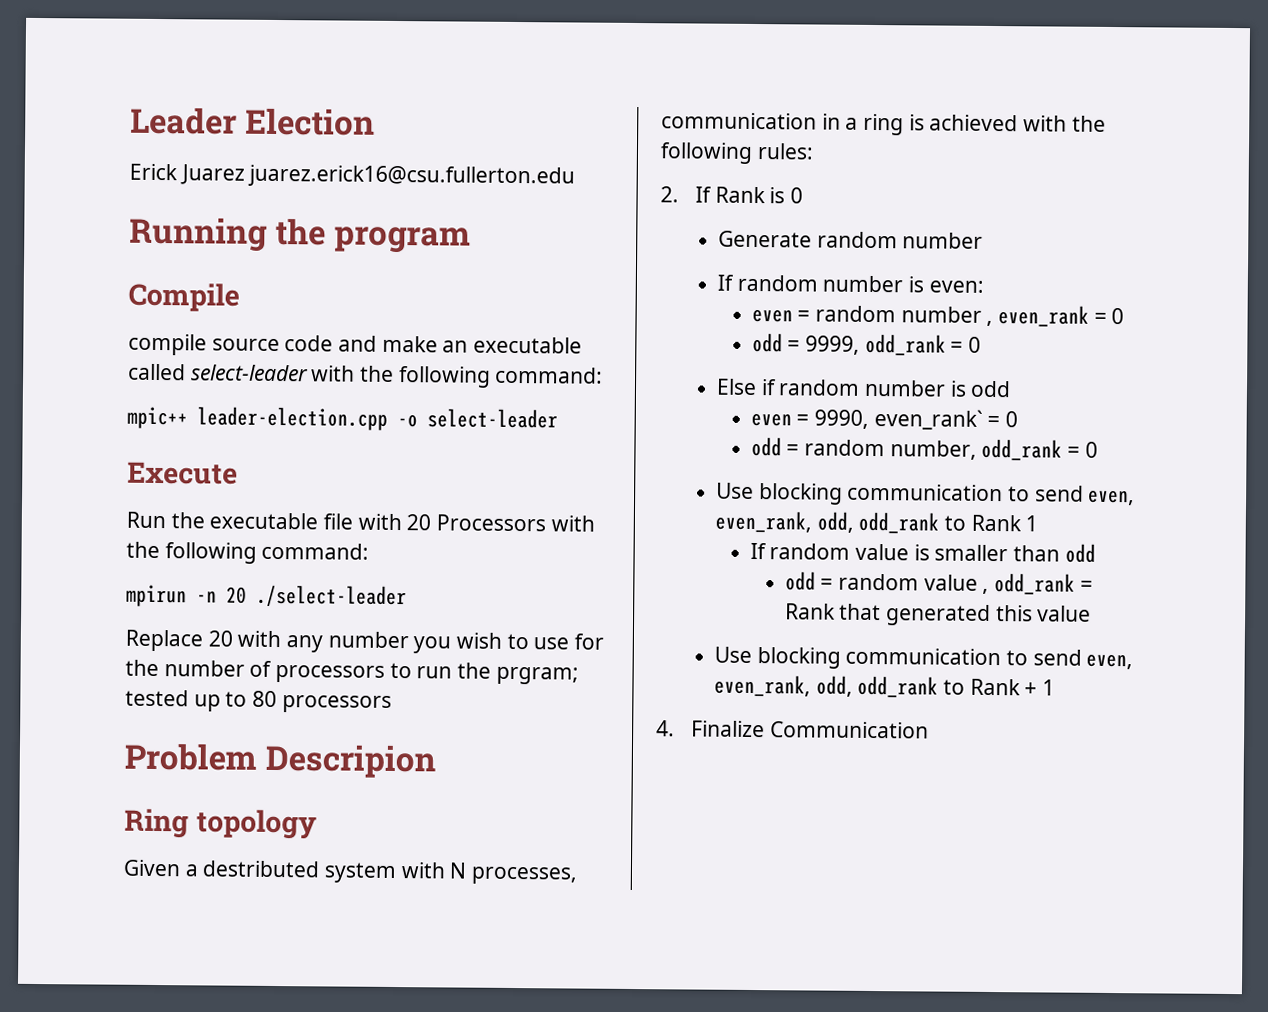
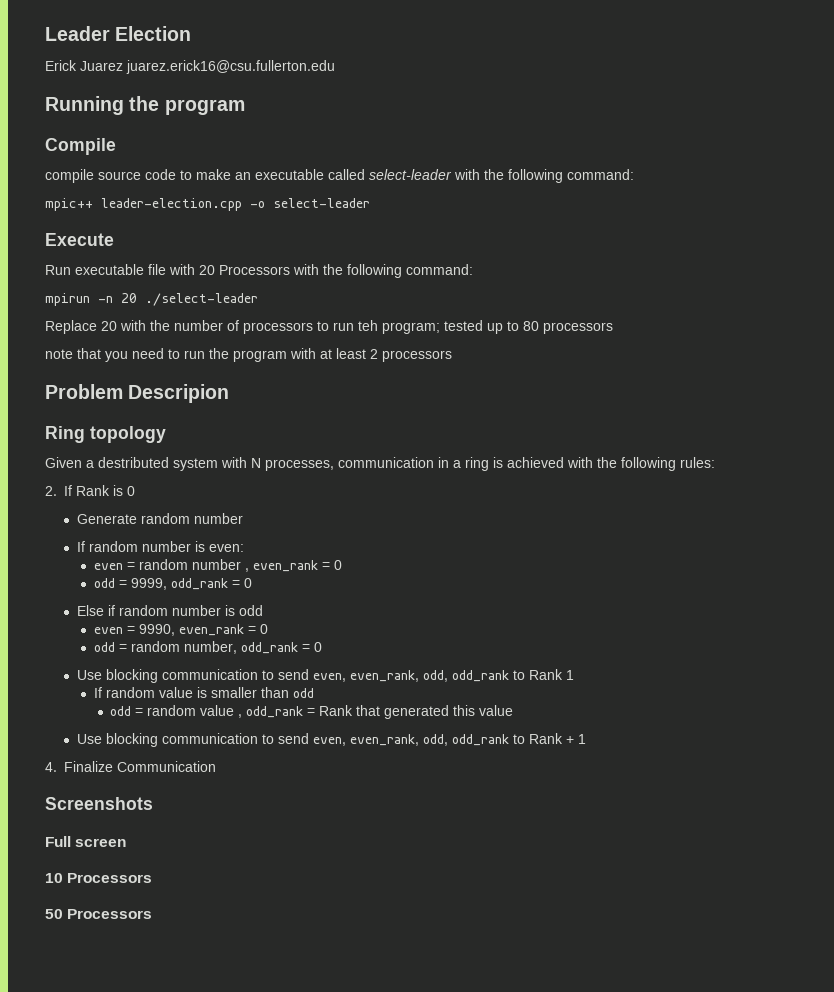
- compile source code and make an executable called select-leader with the following command:
+ compile source code to make an executable called select-leader with the following command:
- Run the executable file with 20 Processors with the following command:
+ Run executable file with 20 Processors with the following command:
- Replace 20 with any number you wish to use for the number of processors to run the prgram; tested up to 80 processors
+ Replace 20 with the number of processors to run teh program; tested up to 80 processors
+ note that you need to run the program with at least 2 processors
- even = 9990, even_rank` = 0
+ even = 9990, even_rank = 0
+ Screenshots
+ Full screen
+ 10 Processors
+ 50 Processors

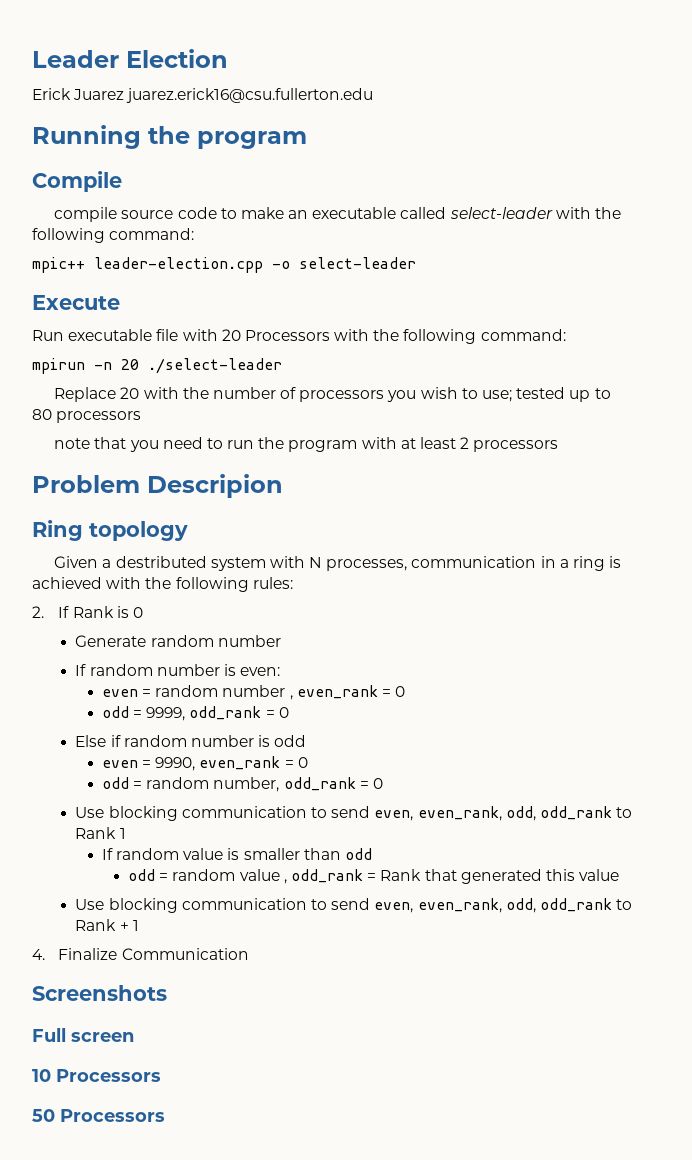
- Replace 20 with the number of processors to run teh program; tested up to 80 processors
+ Replace 20 with the number of processors you wish to use; tested up to 80 processors

